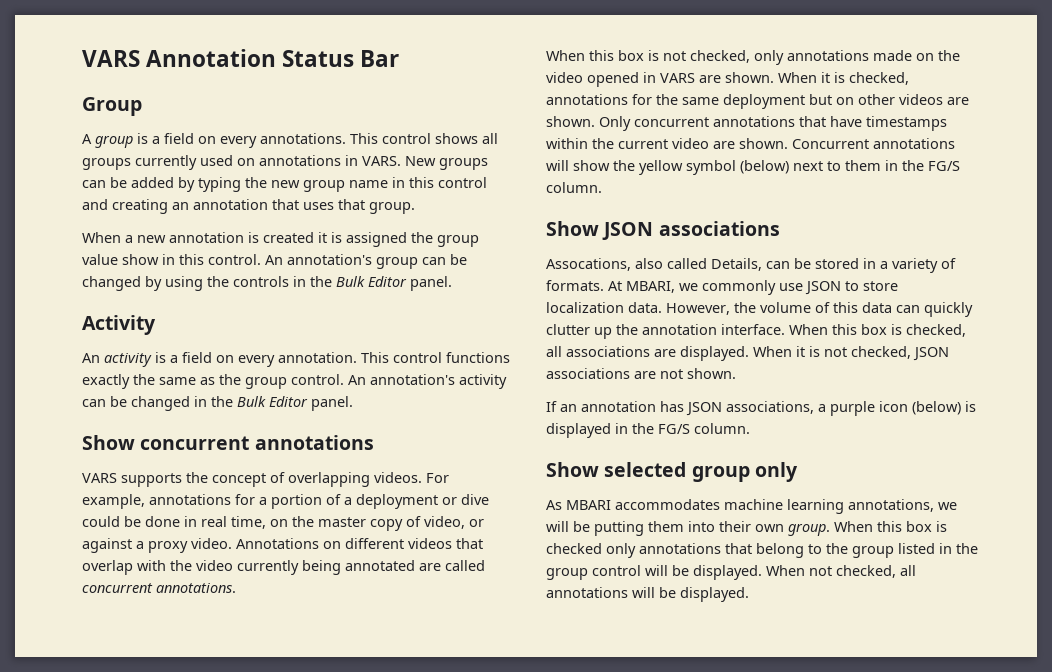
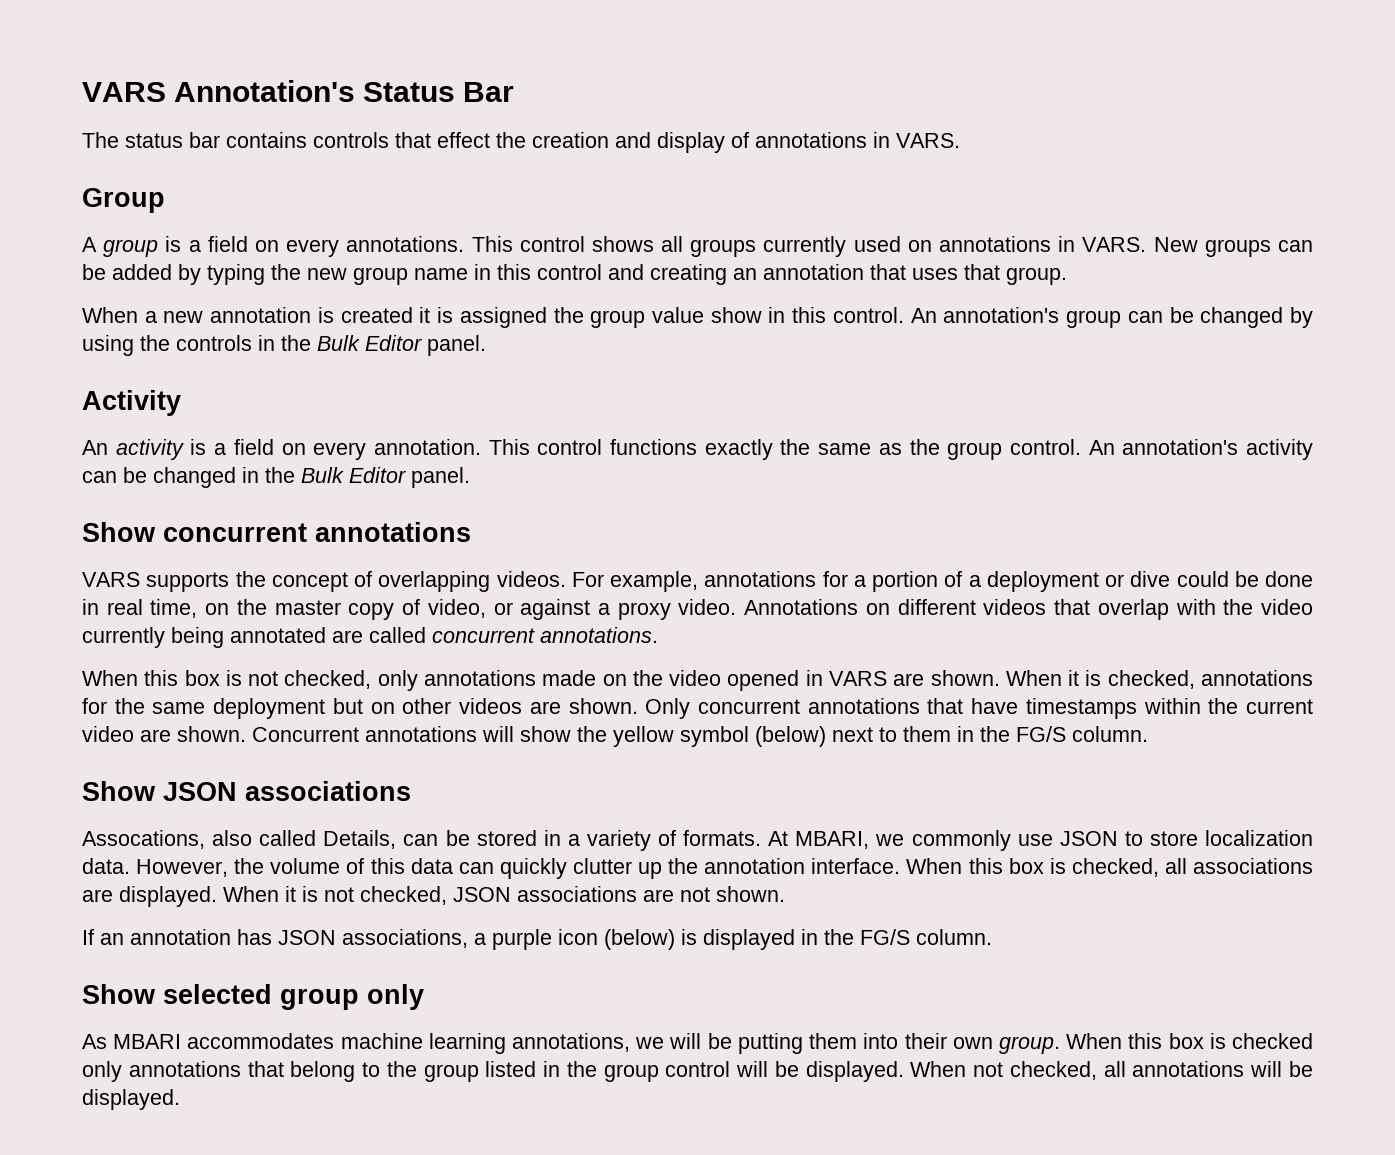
- VARS Annotation Status Bar
+ VARS Annotation's Status Bar
+ The status bar contains controls that effect the creation and display of annotations in VARS.

